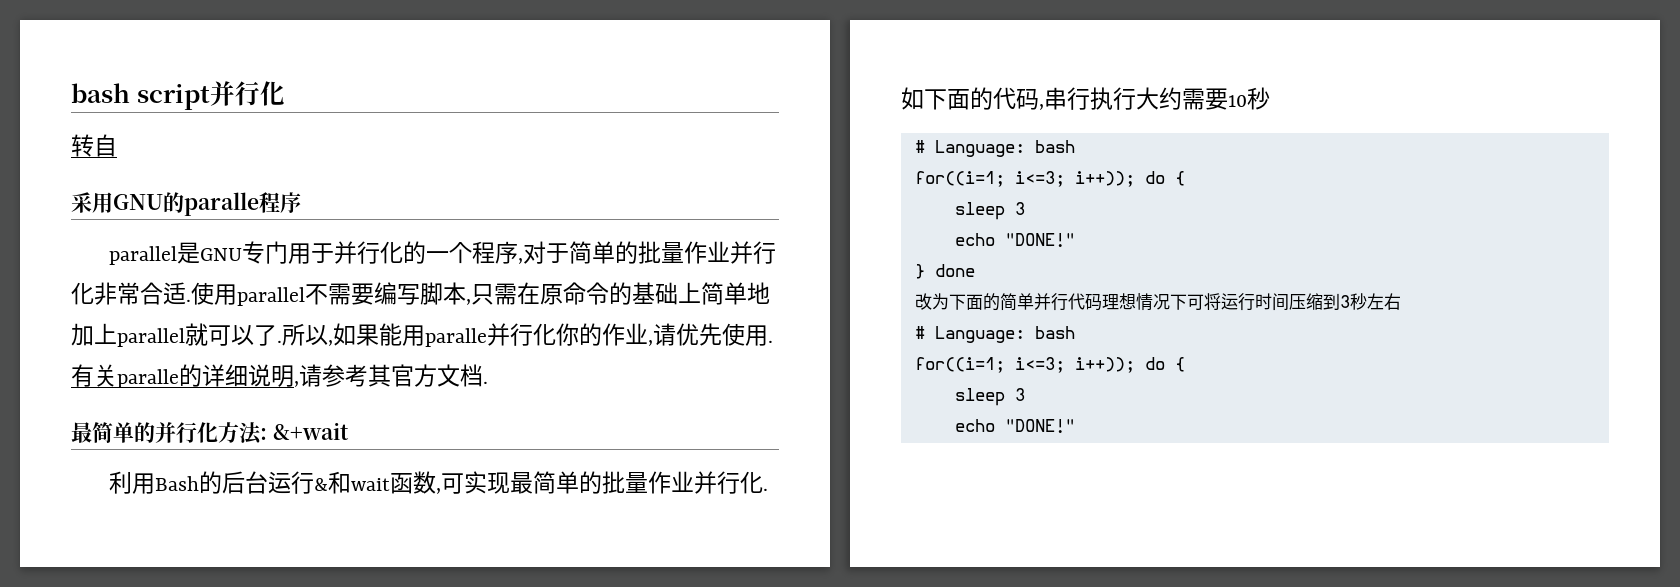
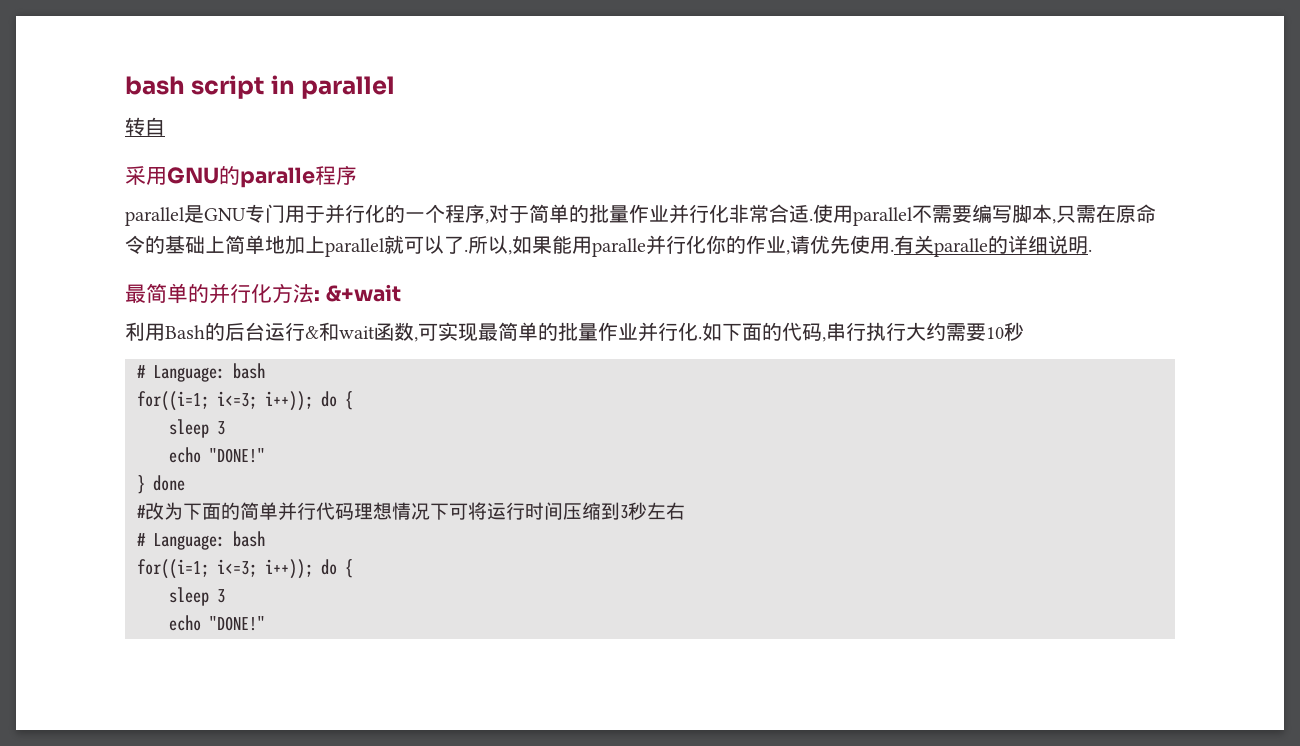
- bash script并行化
+ bash script in parallel
- 有关paralle的详细说明,请参考其官方文档.
+ 有关paralle的详细说明.
- 改为下面的简单并行代码理想情况下可将运行时间压缩到3秒左右
+ #改为下面的简单并行代码理想情况下可将运行时间压缩到3秒左右

